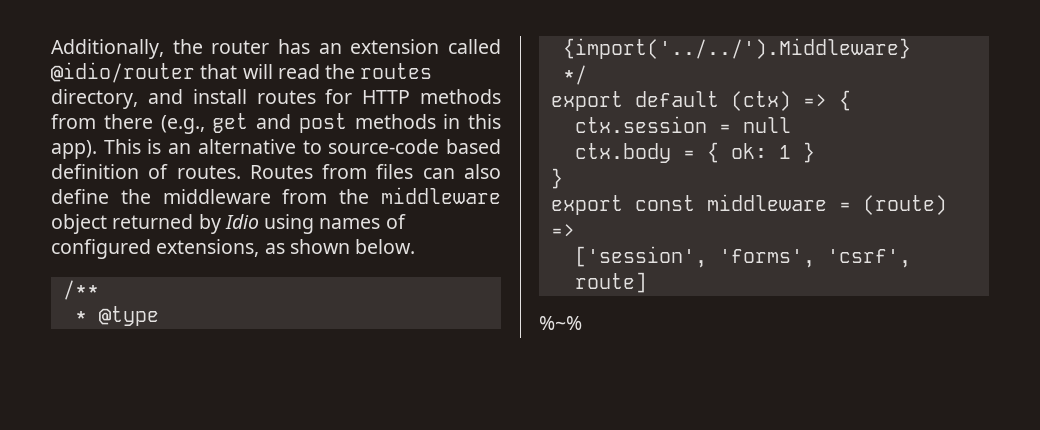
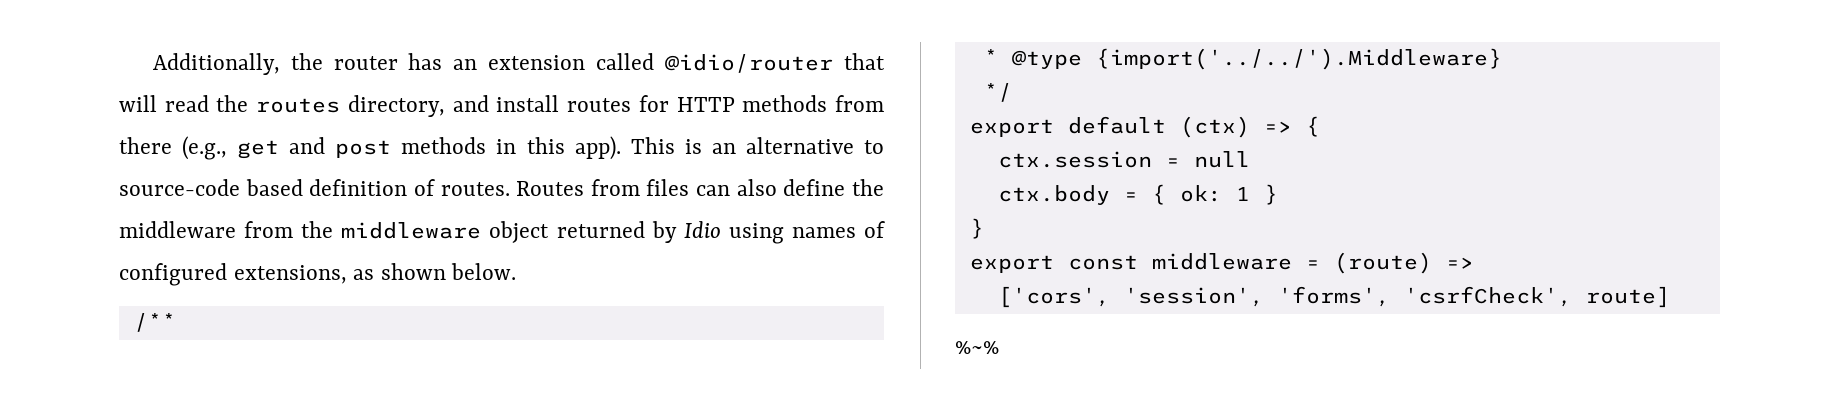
- ['session', 'forms', 'csrf', route]
+ ['cors', 'session', 'forms', 'csrfCheck', route]

